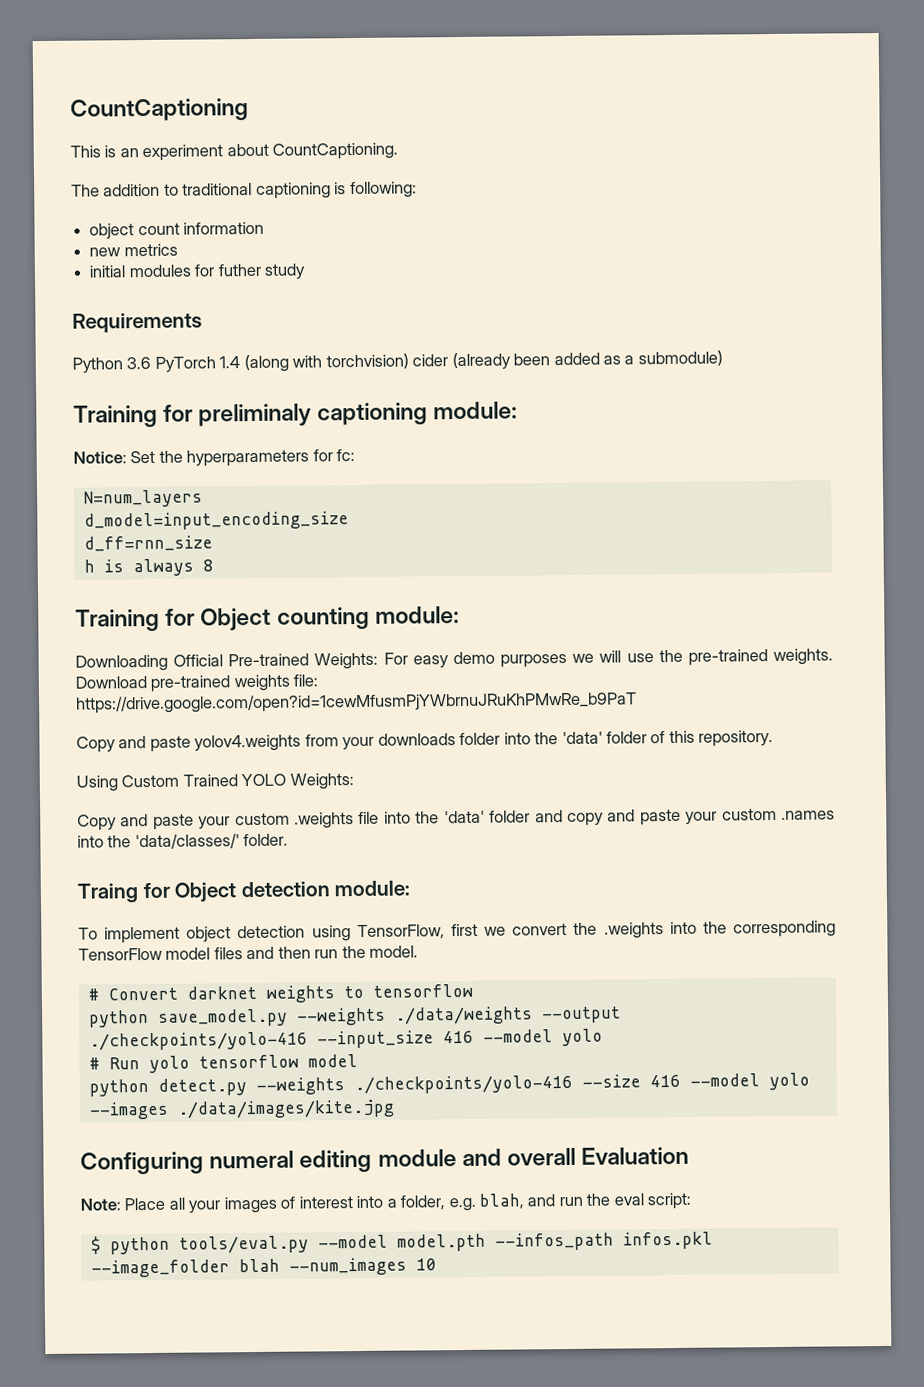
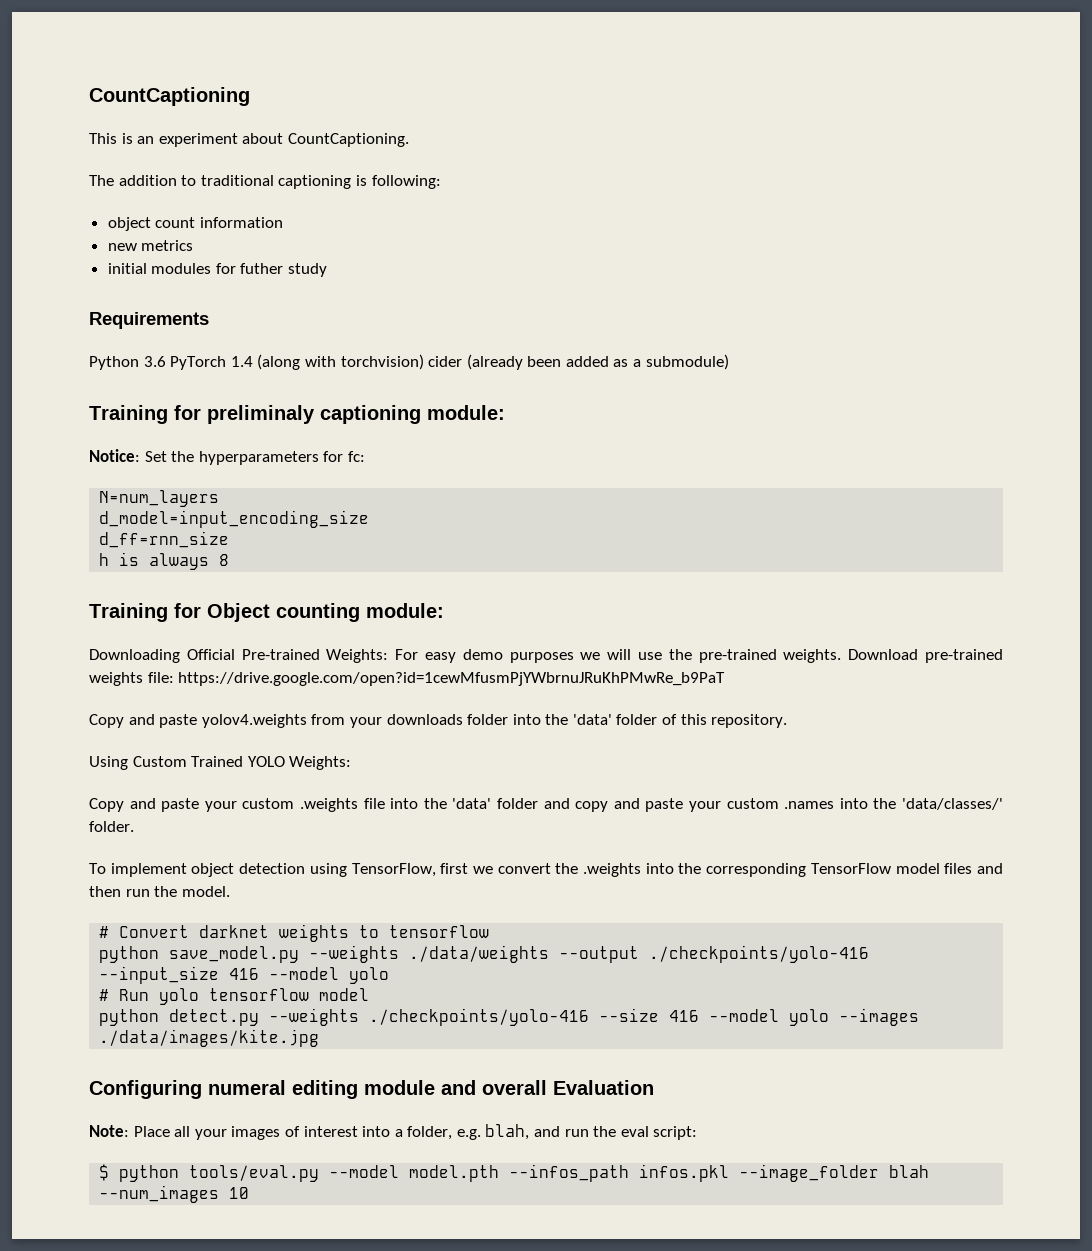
- Traing for Object detection module:

